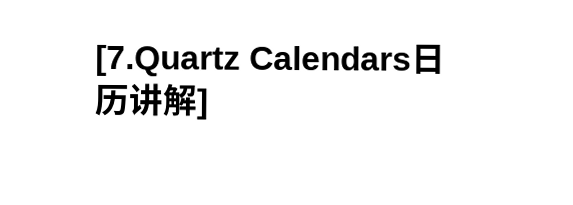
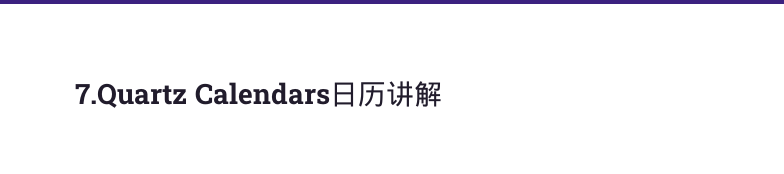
- [7.Quartz Calendars日历讲解]
+ 7.Quartz Calendars日历讲解

